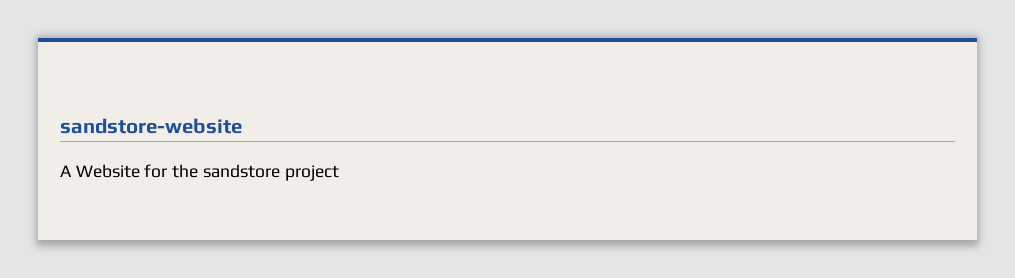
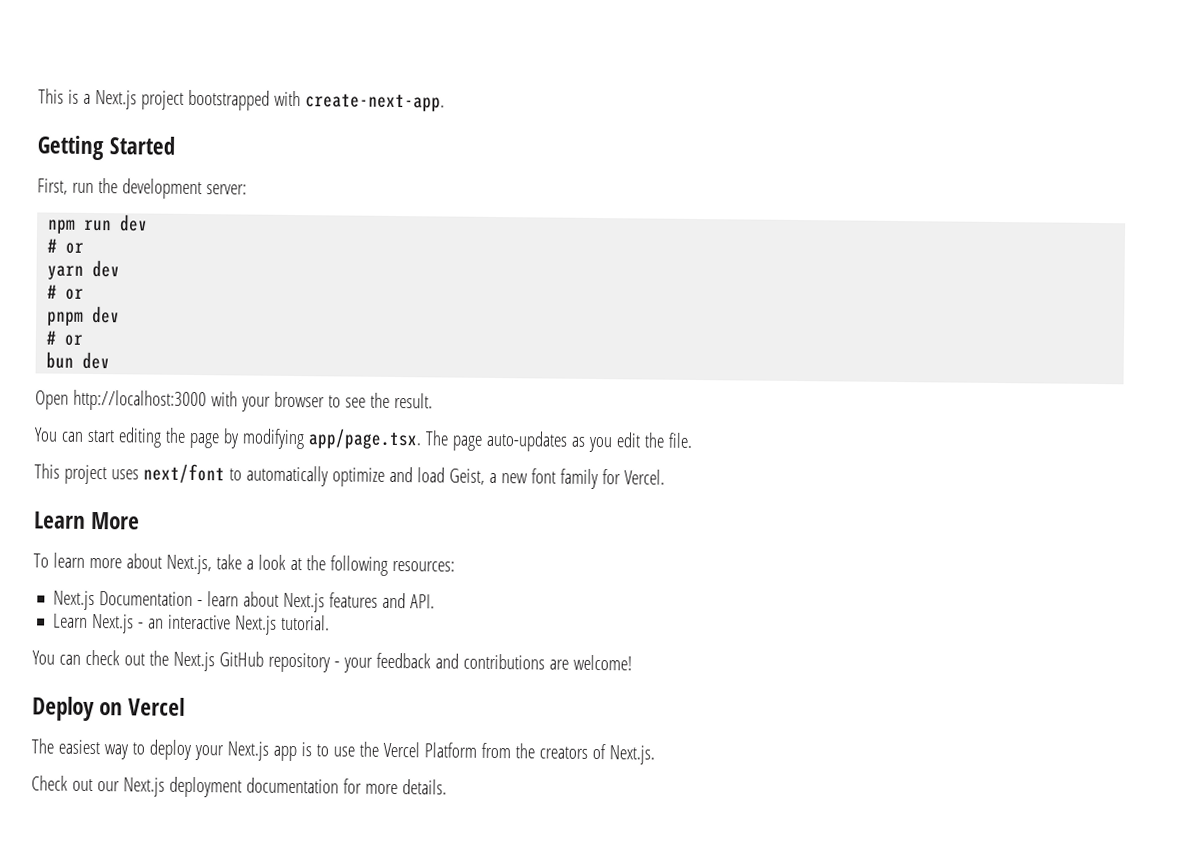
- sandstore-website
- A Website for the sandstore project
+ This is a Next.js project bootstrapped with create-next-app.
+ Getting Started
+ First, run the development server:
+ npm run dev
+ # or
+ yarn dev
+ # or
+ pnpm dev
+ # or
+ bun dev
+ Open http://localhost:3000 with your browser to see the result.
+ You can start editing the page by modifying app/page.tsx. The page auto-updates as you edit the file.
+ This project uses next/font to automatically optimize and load Geist, a new font family for Vercel.
+ Learn More
+ To learn more about Next.js, take a look at the following resources:
+ Next.js Documentation - learn about Next.js features and API.
+ Learn Next.js - an interactive Next.js tutorial.
+ You can check out the Next.js GitHub repository - your feedback and contributions are welcome!
+ Deploy on Vercel
+ The easiest way to deploy your Next.js app is to use the Vercel Platform from the creators of Next.js.
+ Check out our Next.js deployment documentation for more details.

